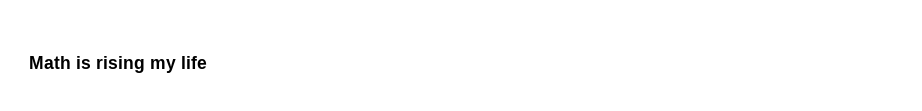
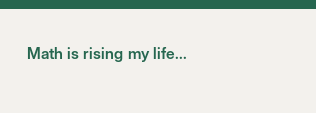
- Math is rising my life
+ Math is rising my life...

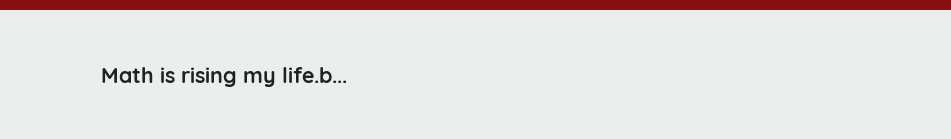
- Math is rising my life...
+ Math is rising my life.b...

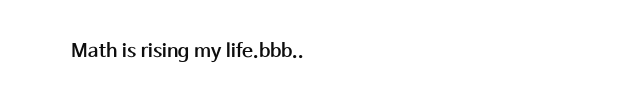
- Math is rising my life.b...
+ Math is rising my life.bbb..

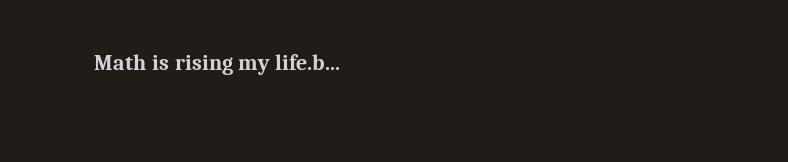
- Math is rising my life.bbb..
+ Math is rising my life.b...

